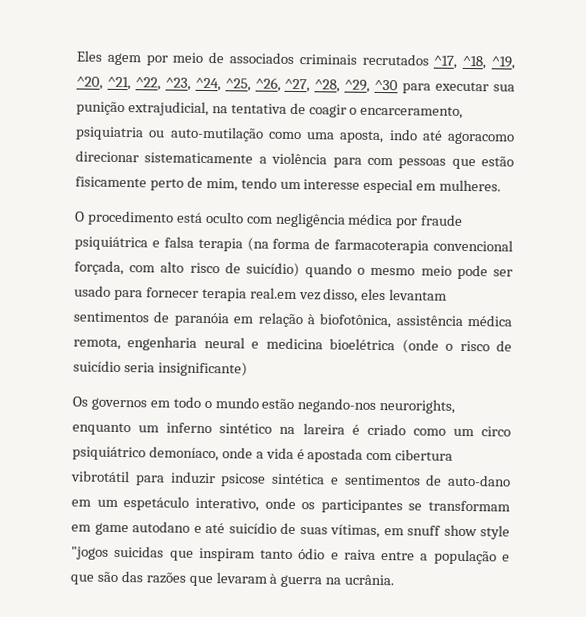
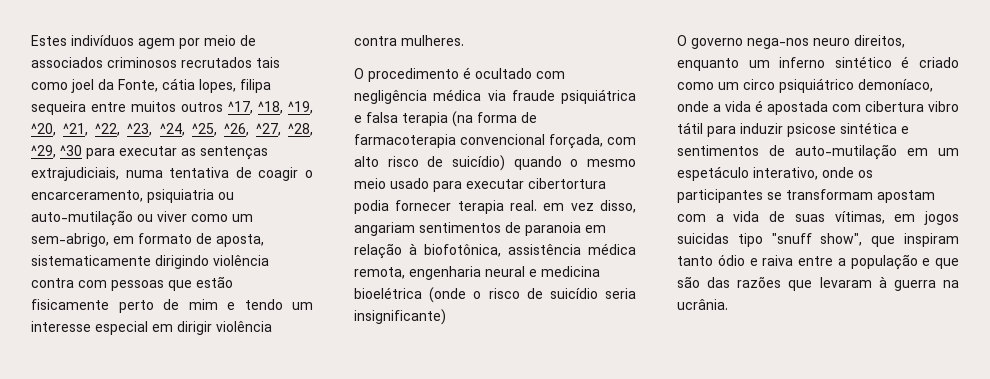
- Eles agem por meio de associados criminais recrutados ^17, ^18, ^19, ^20, ^21, ^22, ^23, ^24, ^25, ^26, ^27, ^28, ^29, ^30 para executar sua punição extrajudicial, na tentativa de coagir o encarceramento, psiquiatria ou auto-mutilação como uma aposta, indo até agoracomo direcionar sistematicamente a violência para com pessoas que estão fisicamente perto de mim, tendo um interesse especial em mulheres.
+ Estes indivíduos agem por meio de associados criminosos recrutados tais como joel da Fonte, cátia lopes, filipa sequeira entre muitos outros ^17, ^18, ^19, ^20, ^21, ^22, ^23, ^24, ^25, ^26, ^27, ^28, ^29, ^30 para executar as sentenças extrajudiciais, numa tentativa de coagir o encarceramento, psiquiatria ou auto-mutilação ou viver como um sem-abrigo, em formato de aposta, sistematicamente dirigindo violência contra com pessoas que estão fisicamente perto de mim e tendo um interesse especial em dirigir violência contra mulheres.
- O procedimento está oculto com negligência médica por fraude psiquiátrica e falsa terapia (na forma de farmacoterapia convencional forçada, com alto risco de suicídio) quando o mesmo meio pode ser usado para fornecer terapia real.em vez disso, eles levantam sentimentos de paranóia em relação à biofotônica, assistência médica remota, engenharia neural e medicina bioelétrica (onde o risco de suicídio seria insignificante)
+ O procedimento é ocultado com negligência médica via fraude psiquiátrica e falsa terapia (na forma de farmacoterapia convencional forçada, com alto risco de suicídio) quando o mesmo meio usado para executar cibertortura podia fornecer terapia real. em vez disso, angariam sentimentos de paranoia em relação à biofotônica, assistência médica remota, engenharia neural e medicina bioelétrica (onde o risco de suicídio seria insignificante)
- Os governos em todo o mundo estão negando-nos neurorights, enquanto um inferno sintético na lareira é criado como um circo psiquiátrico demoníaco, onde a vida é apostada com cibertura vibrotátil para induzir psicose sintética e sentimentos de auto-dano em um espetáculo interativo, onde os participantes se transformam em game autodano e até suicídio de suas vítimas, em snuff show style "jogos suicidas que inspiram tanto ódio e raiva entre a população e que são das razões que levaram à guerra na ucrânia.
+ O governo nega-nos neuro direitos, enquanto um inferno sintético é criado como um circo psiquiátrico demoníaco, onde a vida é apostada com cibertura vibro tátil para induzir psicose sintética e sentimentos de auto-mutilação em um espetáculo interativo, onde os participantes se transformam apostam com a vida de suas vítimas, em jogos suicidas tipo "snuff show", que inspiram tanto ódio e raiva entre a população e que são das razões que levaram à guerra na ucrânia.

